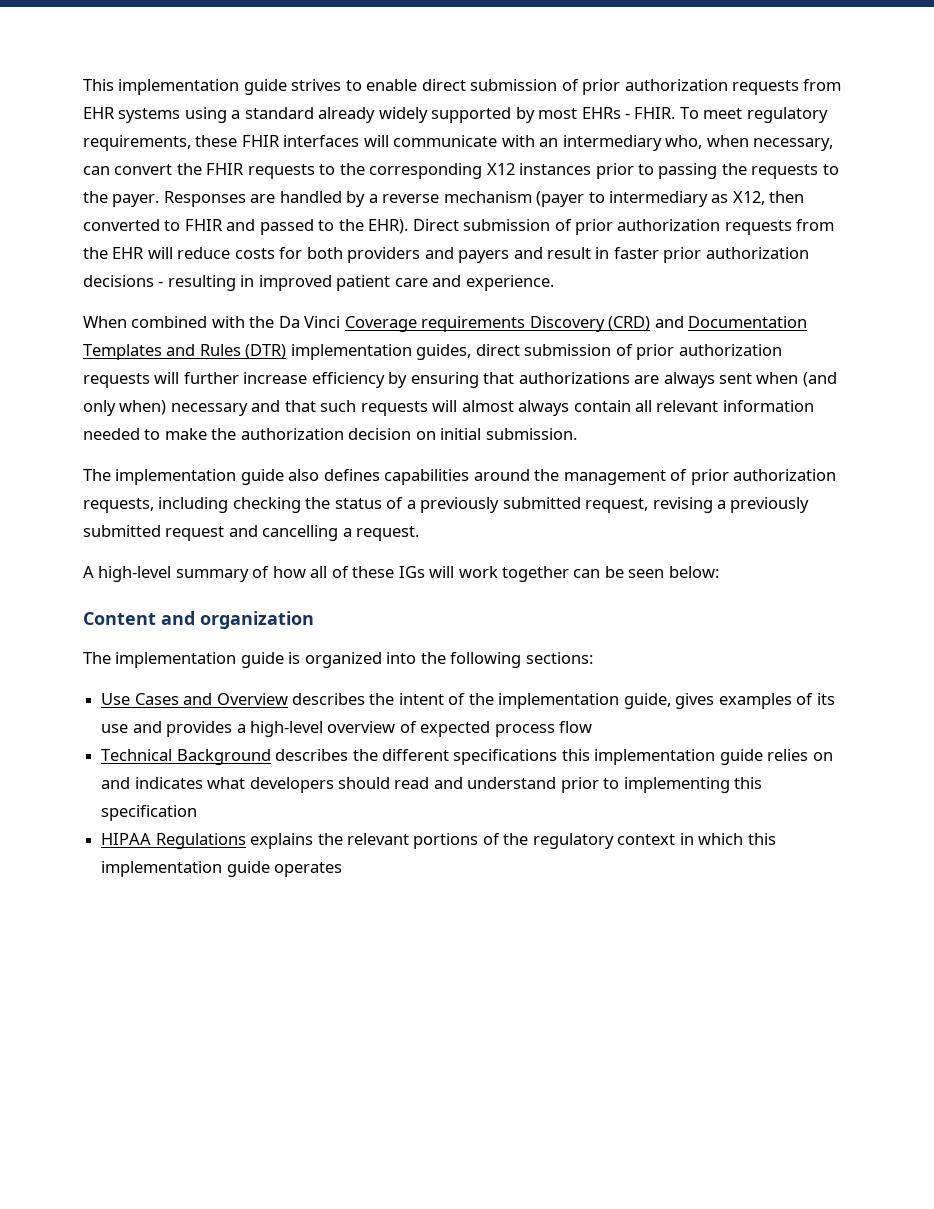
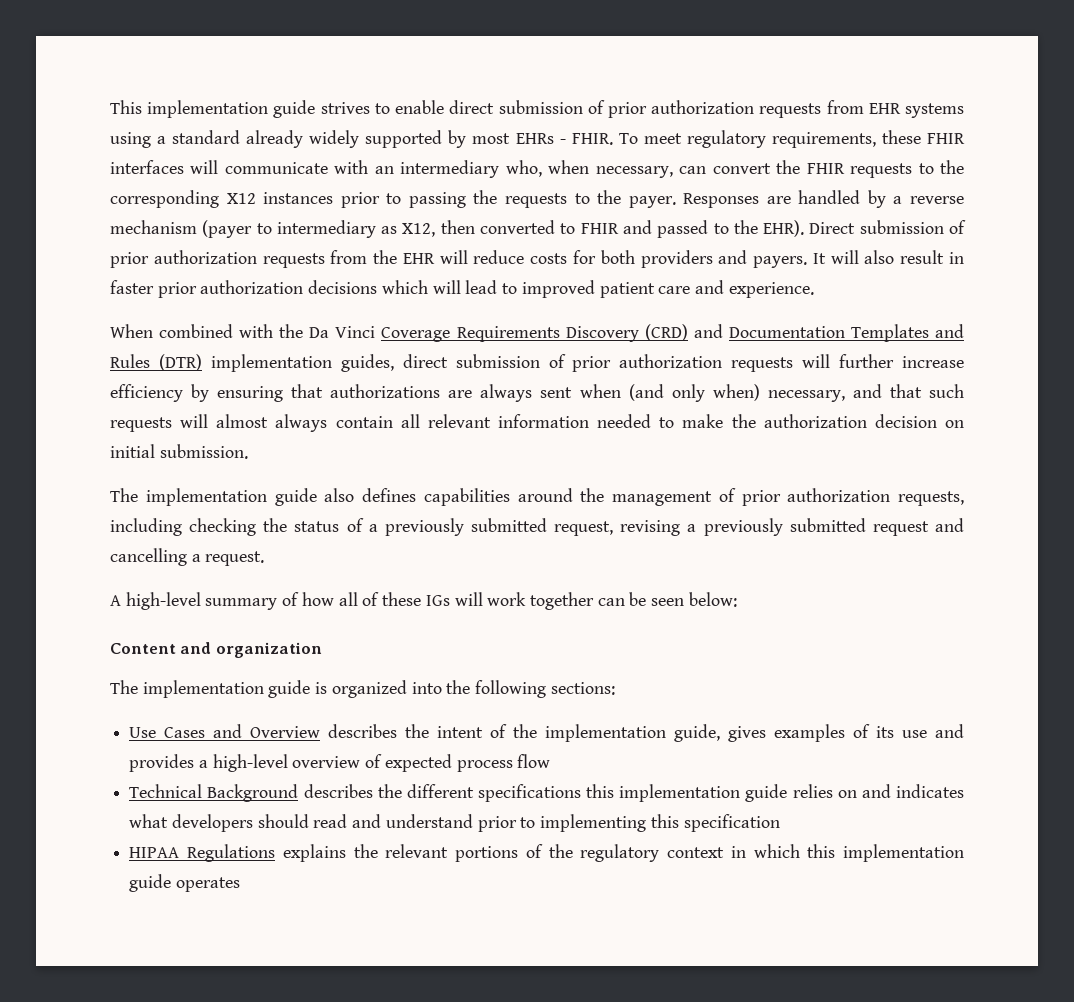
- Direct submission of prior authorization requests from the EHR will reduce costs for both providers and payers and result in faster prior authorization decisions - resulting in improved patient care and experience.
+ Direct submission of prior authorization requests from the EHR will reduce costs for both providers and payers. It will also result in faster prior authorization decisions which will lead to improved patient care and experience.
- When combined with the Da Vinci Coverage requirements Discovery (CRD) and Documentation Templates and Rules (DTR) implementation guides, direct submission of prior authorization requests will further increase efficiency by ensuring that authorizations are always sent when (and only when) necessary and that such requests will almost always contain all relevant information needed to make the authorization decision on initial submission.
+ When combined with the Da Vinci Coverage Requirements Discovery (CRD) and Documentation Templates and Rules (DTR) implementation guides, direct submission of prior authorization requests will further increase efficiency by ensuring that authorizations are always sent when (and only when) necessary, and that such requests will almost always contain all relevant information needed to make the authorization decision on initial submission.

